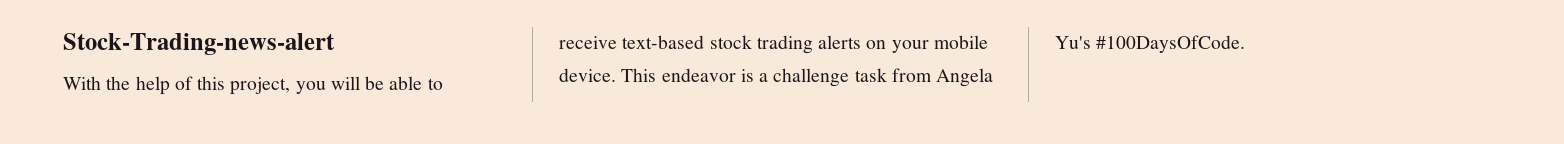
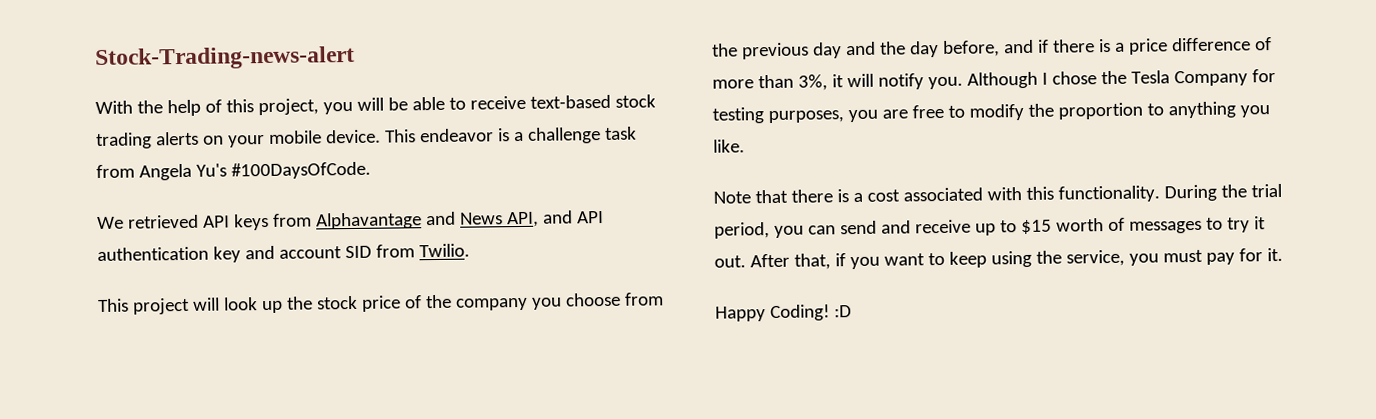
+ We retrieved API keys from Alphavantage and News API, and API authentication key and account SID from Twilio.
+ This project will look up the stock price of the company you choose from the previous day and the day before, and if there is a price difference of more than 3%, it will notify you. Although I chose the Tesla Company for testing purposes, you are free to modify the proportion to anything you like.
+ Note that there is a cost associated with this functionality. During the trial period, you can send and receive up to $15 worth of messages to try it out. After that, if you want to keep using the service, you must pay for it.
+ Happy Coding! :D

